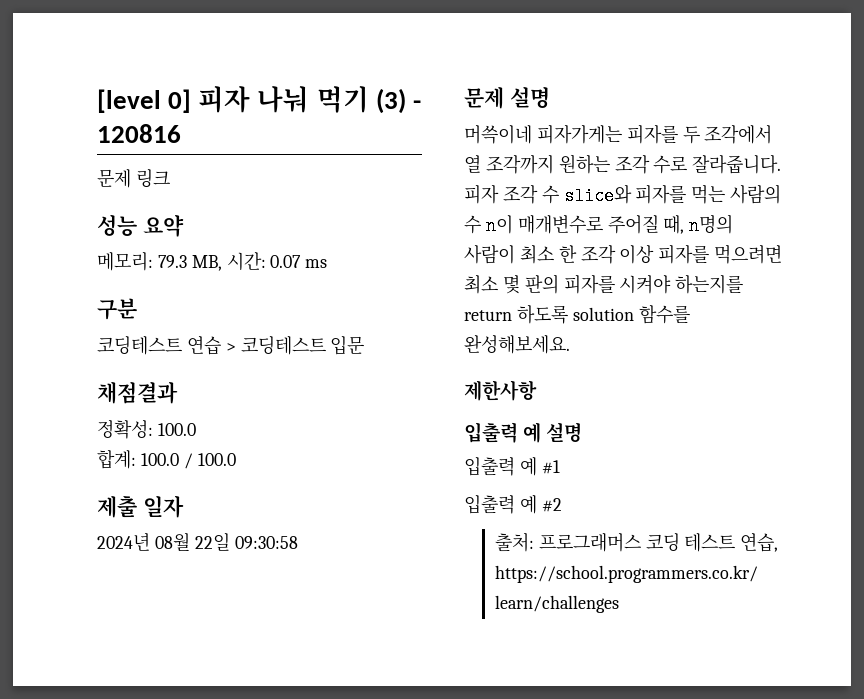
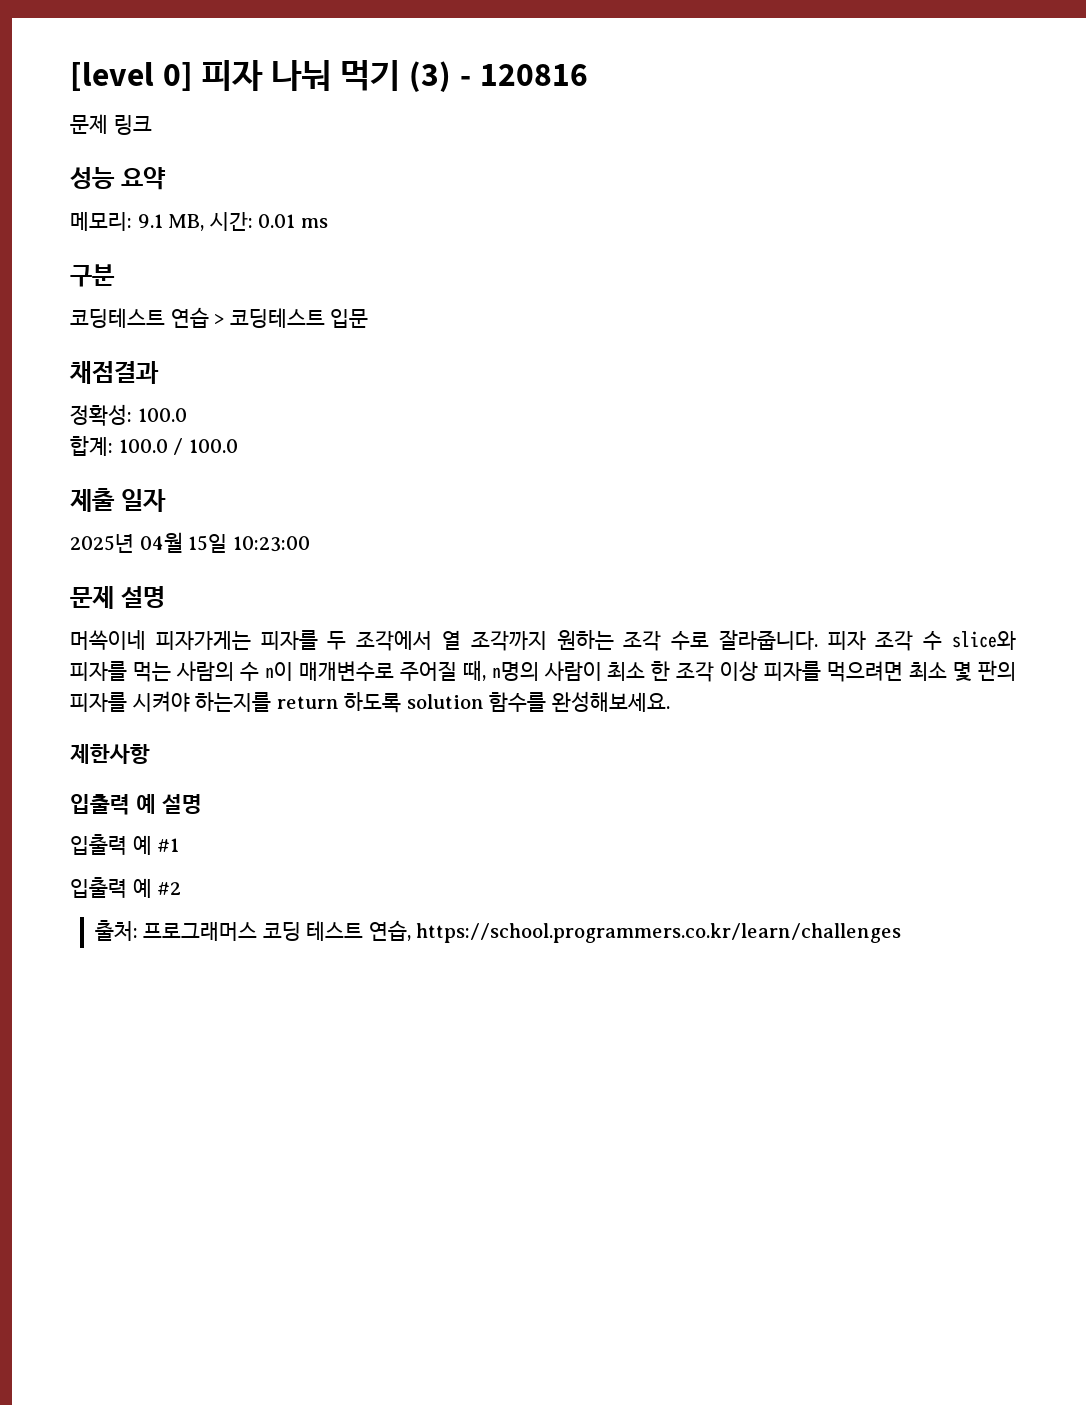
- 메모리: 79.3 MB, 시간: 0.07 ms
+ 메모리: 9.1 MB, 시간: 0.01 ms
- 2024년 08월 22일 09:30:58
+ 2025년 04월 15일 10:23:00

